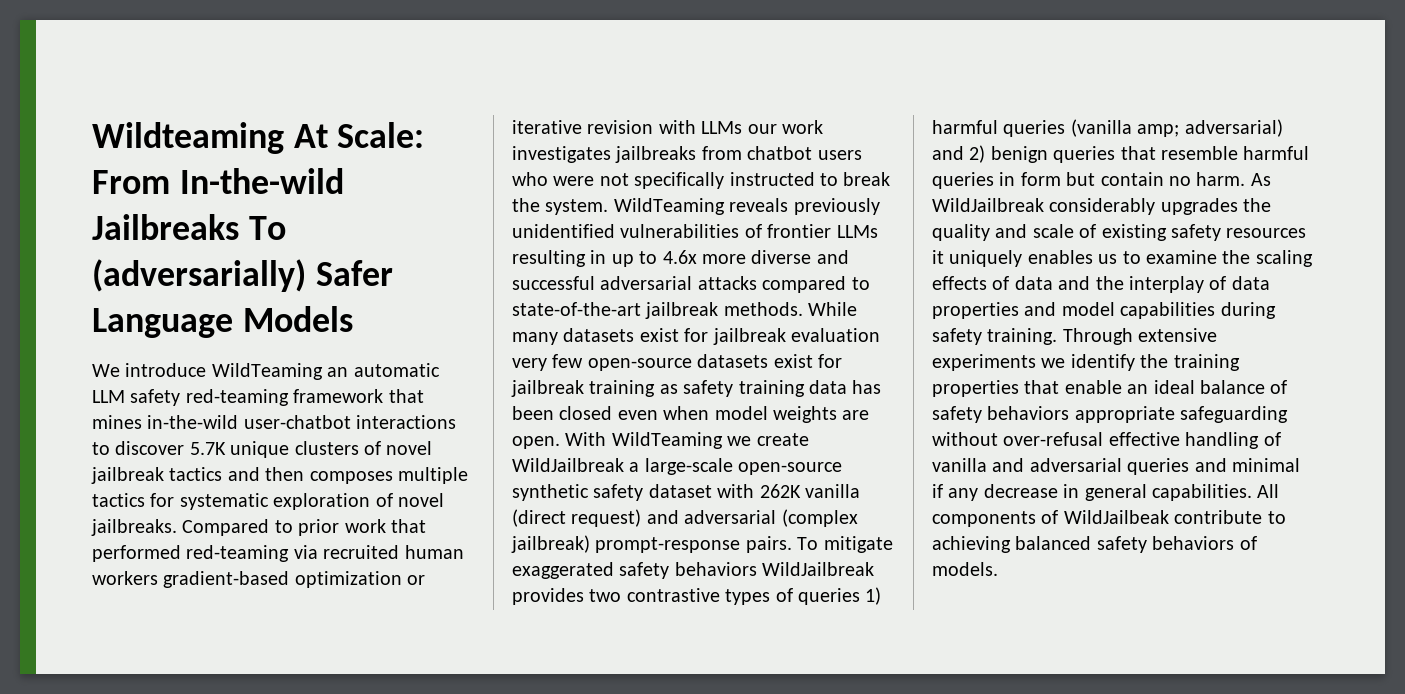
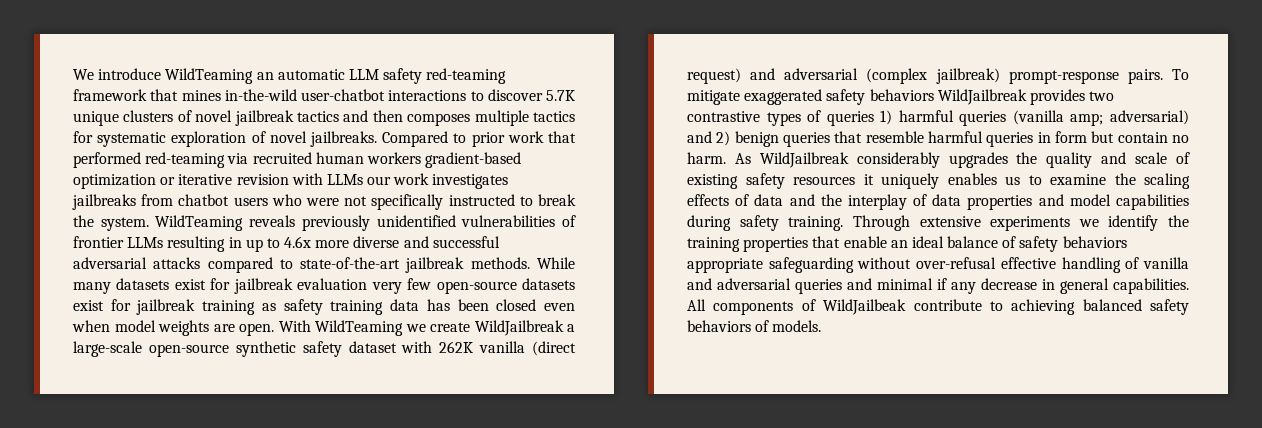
- Wildteaming At Scale: From In-the-wild Jailbreaks To (adversarially) Safer Language Models

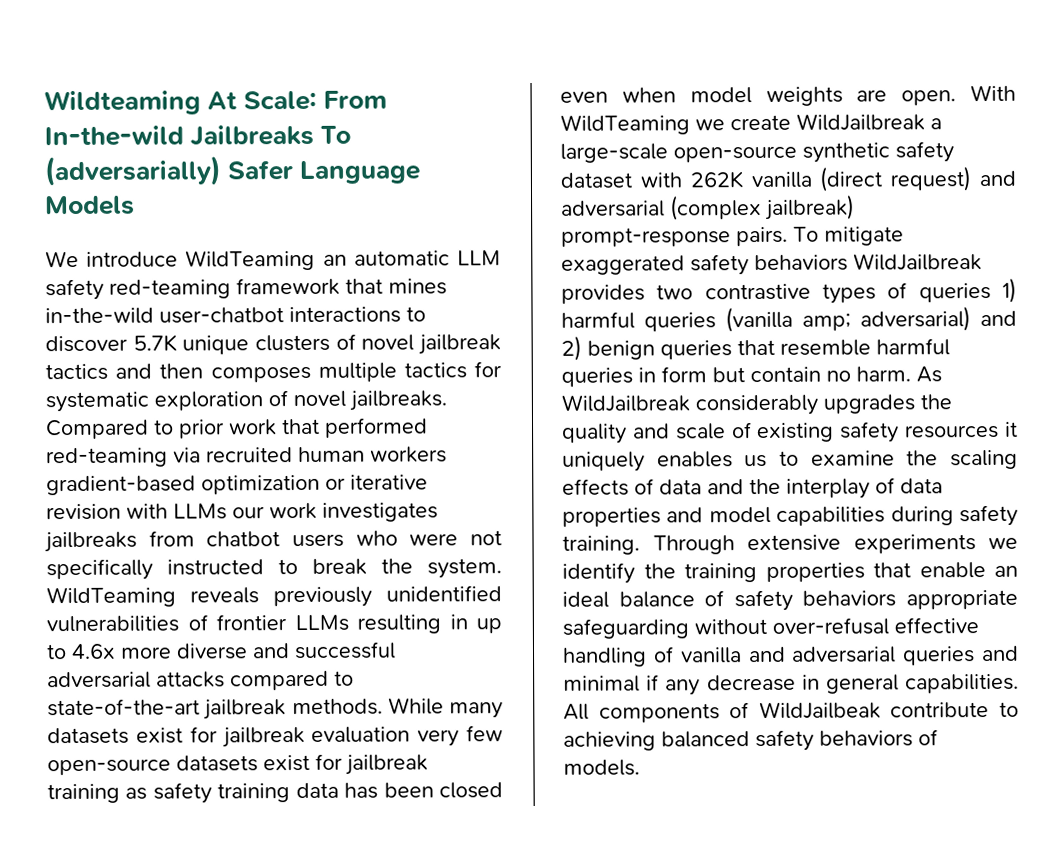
+ Wildteaming At Scale: From In-the-wild Jailbreaks To (adversarially) Safer Language Models

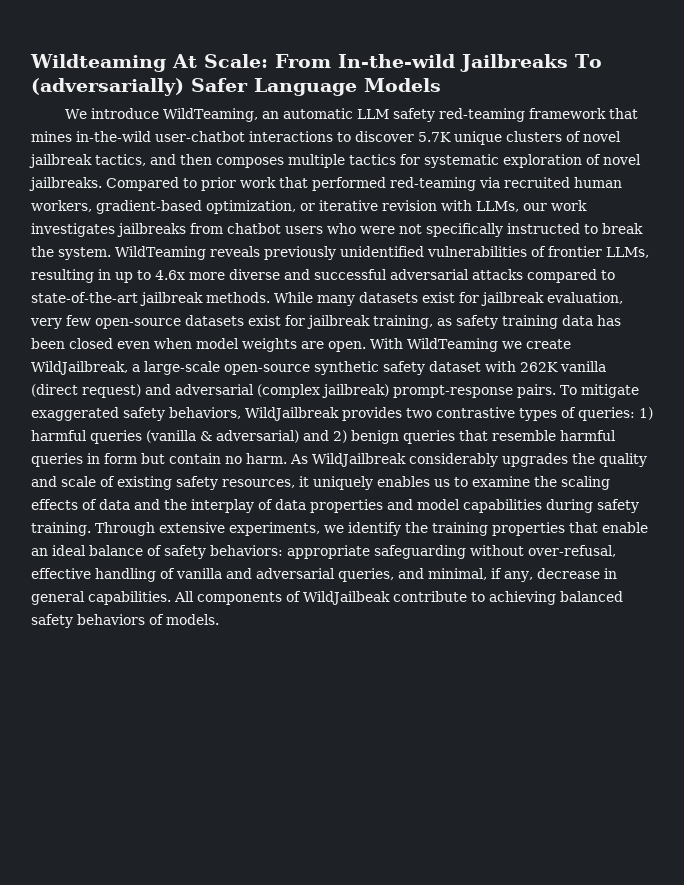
- We introduce WildTeaming an automatic LLM safety red-teaming framework that mines in-the-wild user-chatbot interactions to discover 5.7K unique clusters of novel jailbreak tactics and then composes multiple tactics for systematic exploration of novel jailbreaks.
+ We introduce WildTeaming, an automatic LLM safety red-teaming framework that mines in-the-wild user-chatbot interactions to discover 5.7K unique clusters of novel jailbreak tactics, and then composes multiple tactics for systematic exploration of novel jailbreaks.
- Compared to prior work that performed red-teaming via recruited human workers gradient-based optimization or iterative revision with LLMs our work investigates jailbreaks from chatbot users who were not specifically instructed to break the system.
+ Compared to prior work that performed red-teaming via recruited human workers, gradient-based optimization, or iterative revision with LLMs, our work investigates jailbreaks from chatbot users who were not specifically instructed to break the system.
- WildTeaming reveals previously unidentified vulnerabilities of frontier LLMs resulting in up to 4.6x more diverse and successful adversarial attacks compared to state-of-the-art jailbreak methods.
+ WildTeaming reveals previously unidentified vulnerabilities of frontier LLMs, resulting in up to 4.6x more diverse and successful adversarial attacks compared to state-of-the-art jailbreak methods.
- While many datasets exist for jailbreak evaluation very few open-source datasets exist for jailbreak training as safety training data has been closed even when model weights are open.
+ While many datasets exist for jailbreak evaluation, very few open-source datasets exist for jailbreak training, as safety training data has been closed even when model weights are open.
- With WildTeaming we create WildJailbreak a large-scale open-source synthetic safety dataset with 262K vanilla (direct request) and adversarial (complex jailbreak) prompt-response pairs.
+ With WildTeaming we create WildJailbreak, a large-scale open-source synthetic safety dataset with 262K vanilla (direct request) and adversarial (complex jailbreak) prompt-response pairs.
- To mitigate exaggerated safety behaviors WildJailbreak provides two contrastive types of queries 1) harmful queries (vanilla amp; adversarial) and 2) benign queries that resemble harmful queries in form but contain no harm.
+ To mitigate exaggerated safety behaviors, WildJailbreak provides two contrastive types of queries: 1) harmful queries (vanilla & adversarial) and 2) benign queries that resemble harmful queries in form but contain no harm.
- As WildJailbreak considerably upgrades the quality and scale of existing safety resources it uniquely enables us to examine the scaling effects of data and the interplay of data properties and model capabilities during safety training.
+ As WildJailbreak considerably upgrades the quality and scale of existing safety resources, it uniquely enables us to examine the scaling effects of data and the interplay of data properties and model capabilities during safety training.
- Through extensive experiments we identify the training properties that enable an ideal balance of safety behaviors appropriate safeguarding without over-refusal effective handling of vanilla and adversarial queries and minimal if any decrease in general capabilities.
+ Through extensive experiments, we identify the training properties that enable an ideal balance of safety behaviors: appropriate safeguarding without over-refusal, effective handling of vanilla and adversarial queries, and minimal, if any, decrease in general capabilities.

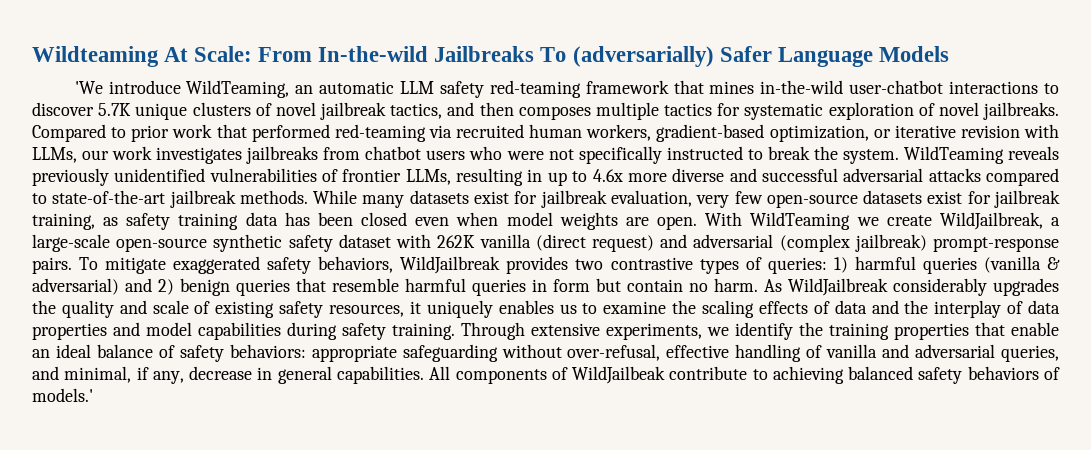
- We introduce WildTeaming, an automatic LLM safety red-teaming framework that mines in-the-wild user-chatbot interactions to discover 5.7K unique clusters of novel jailbreak tactics, and then composes multiple tactics for systematic exploration of novel jailbreaks.
+ 'We introduce WildTeaming, an automatic LLM safety red-teaming framework that mines in-the-wild user-chatbot interactions to discover 5.7K unique clusters of novel jailbreak tactics, and then composes multiple tactics for systematic exploration of novel jailbreaks.
- All components of WildJailbeak contribute to achieving balanced safety behaviors of models.
+ All components of WildJailbeak contribute to achieving balanced safety behaviors of models.'

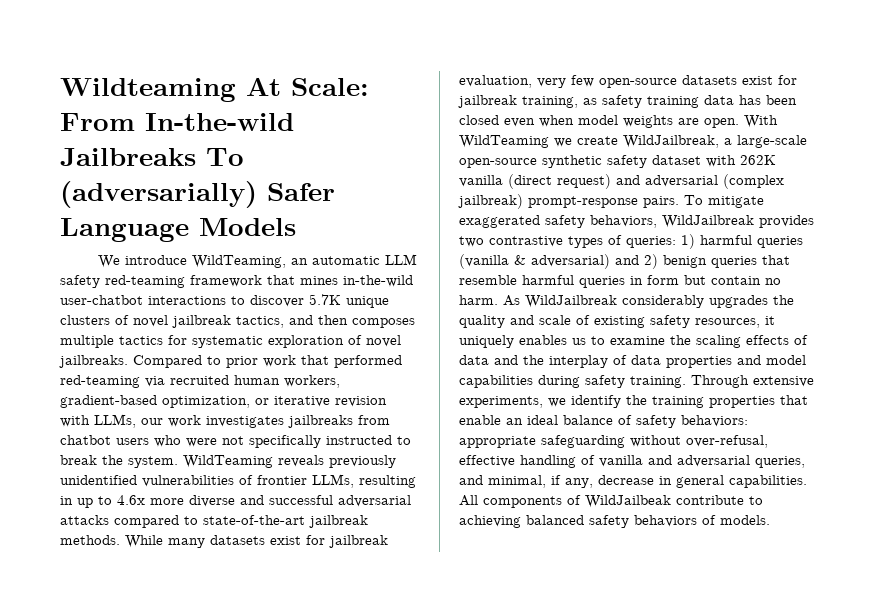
- 'We introduce WildTeaming, an automatic LLM safety red-teaming framework that mines in-the-wild user-chatbot interactions to discover 5.7K unique clusters of novel jailbreak tactics, and then composes multiple tactics for systematic exploration of novel jailbreaks.
+ We introduce WildTeaming, an automatic LLM safety red-teaming framework that mines in-the-wild user-chatbot interactions to discover 5.7K unique clusters of novel jailbreak tactics, and then composes multiple tactics for systematic exploration of novel jailbreaks.
- All components of WildJailbeak contribute to achieving balanced safety behaviors of models.'
+ All components of WildJailbeak contribute to achieving balanced safety behaviors of models.

